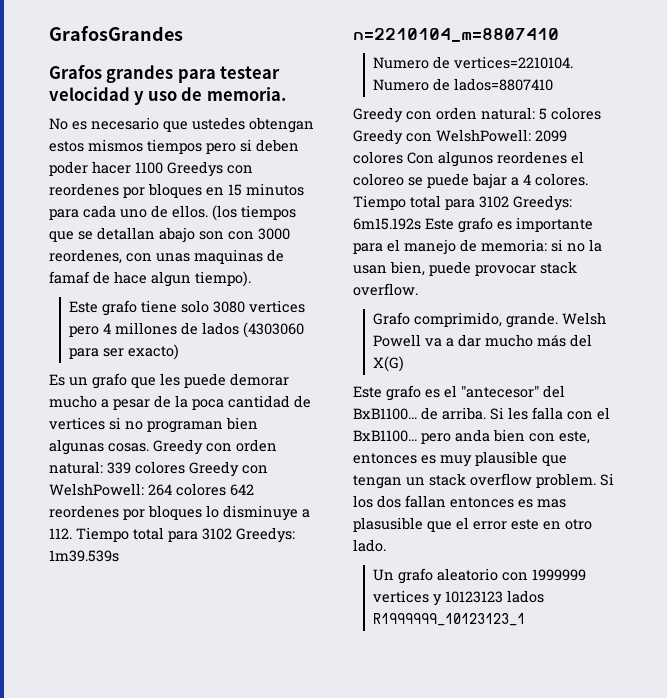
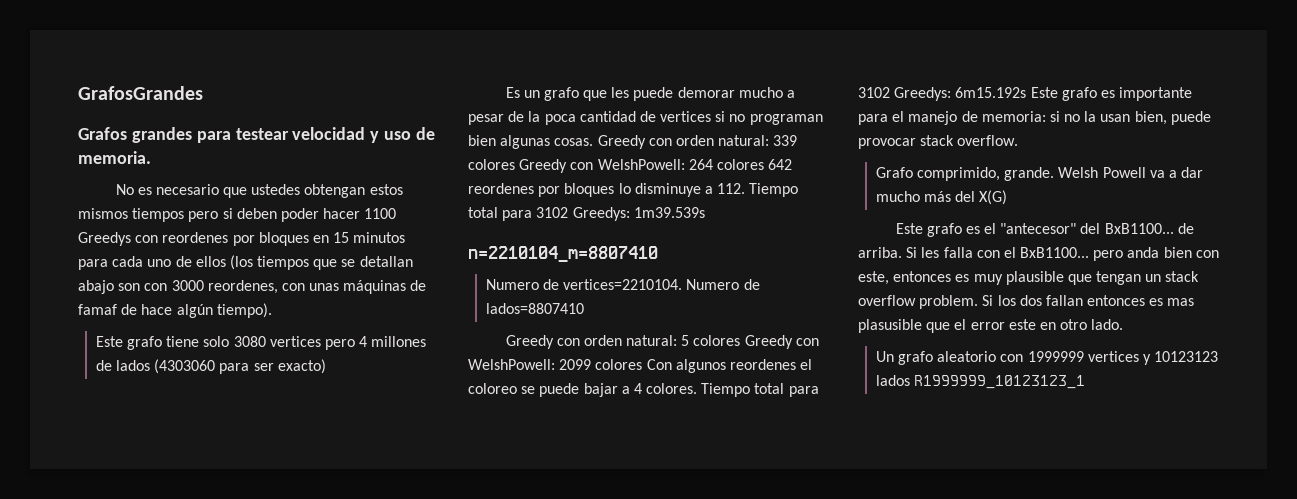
- No es necesario que ustedes obtengan estos mismos tiempos pero si deben poder hacer 1100 Greedys con reordenes por bloques en 15 minutos para cada uno de ellos. (los tiempos que se detallan abajo son con 3000 reordenes, con unas maquinas de famaf de hace algun tiempo).
+ No es necesario que ustedes obtengan estos mismos tiempos pero si deben poder hacer 1100 Greedys con reordenes por bloques en 15 minutos para cada uno de ellos (los tiempos que se detallan abajo son con 3000 reordenes, con unas máquinas de famaf de hace algún tiempo).

